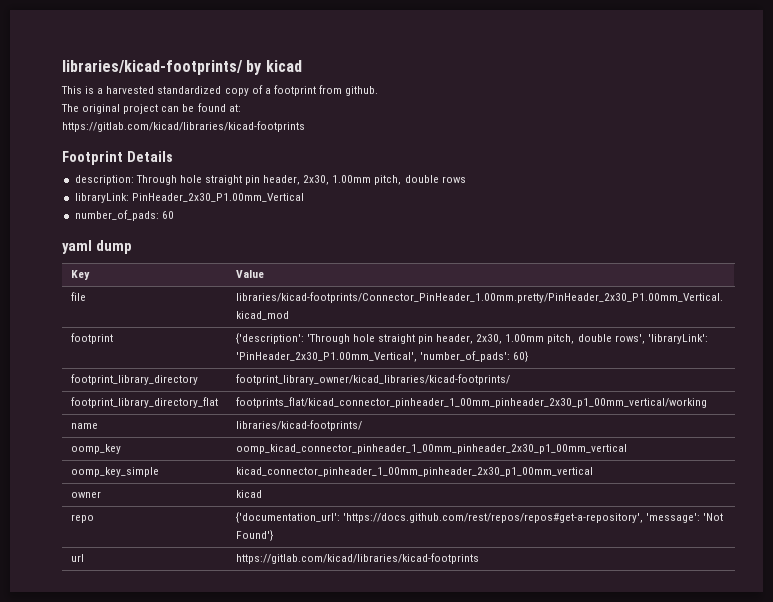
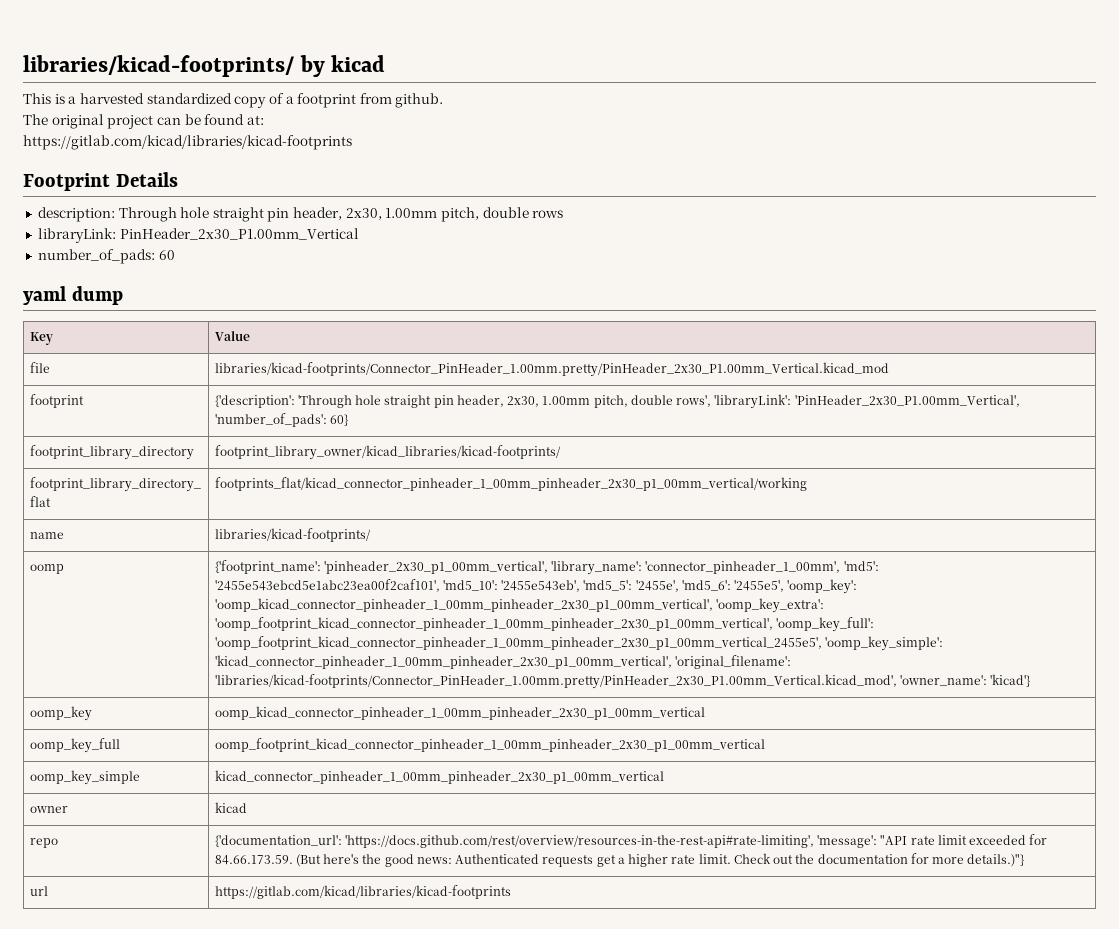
+ oomp | {'footprint_name': 'pinheader_2x30_p1_00mm_vertical', 'library_name': 'connector_pinheader_1_00mm', 'md5': '2455e543ebcd5e1abc23ea00f2caf101', 'md5_10': '2455e543eb', 'md5_5': '2455e', 'md5_6': '2455e5', 'oomp_key': 'oomp_kicad_connector_pinheader_1_00mm_pinheader_2x30_p1_00mm_vertical', 'oomp_key_extra': 'oomp_footprint_kicad_connector_pinheader_1_00mm_pinheader_2x30_p1_00mm_vertical', 'oomp_key_full': 'oomp_footprint_kicad_connector_pinheader_1_00mm_pinheader_2x30_p1_00mm_vertical_2455e5', 'oomp_key_simple': 'kicad_connector_pinheader_1_00mm_pinheader_2x30_p1_00mm_vertical', 'original_filename': 'libraries/kicad-footprints/Connector_PinHeader_1.00mm.pretty/PinHeader_2x30_P1.00mm_Vertical.kicad_mod', 'owner_name': 'kicad'}
+ oomp_key_full | oomp_footprint_kicad_connector_pinheader_1_00mm_pinheader_2x30_p1_00mm_vertical
- repo | {'documentation_url': 'https://docs.github.com/rest/repos/repos#get-a-repository', 'message': 'Not Found'}
+ repo | {'documentation_url': 'https://docs.github.com/rest/overview/resources-in-the-rest-api#rate-limiting', 'message': "API rate limit exceeded for 84.66.173.59. (But here's the good news: Authenticated requests get a higher rate limit. Check out the documentation for more details.)"}

